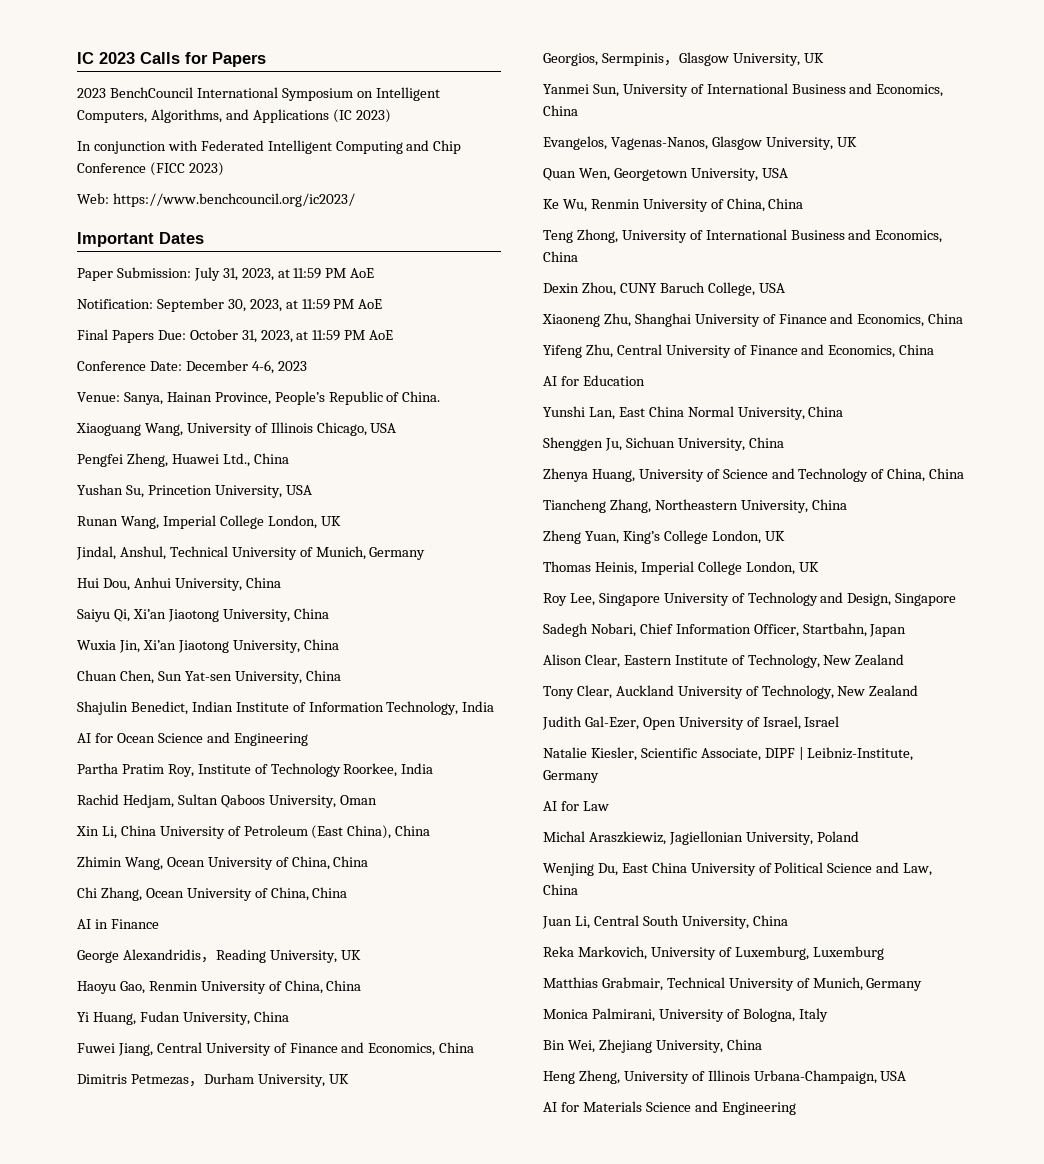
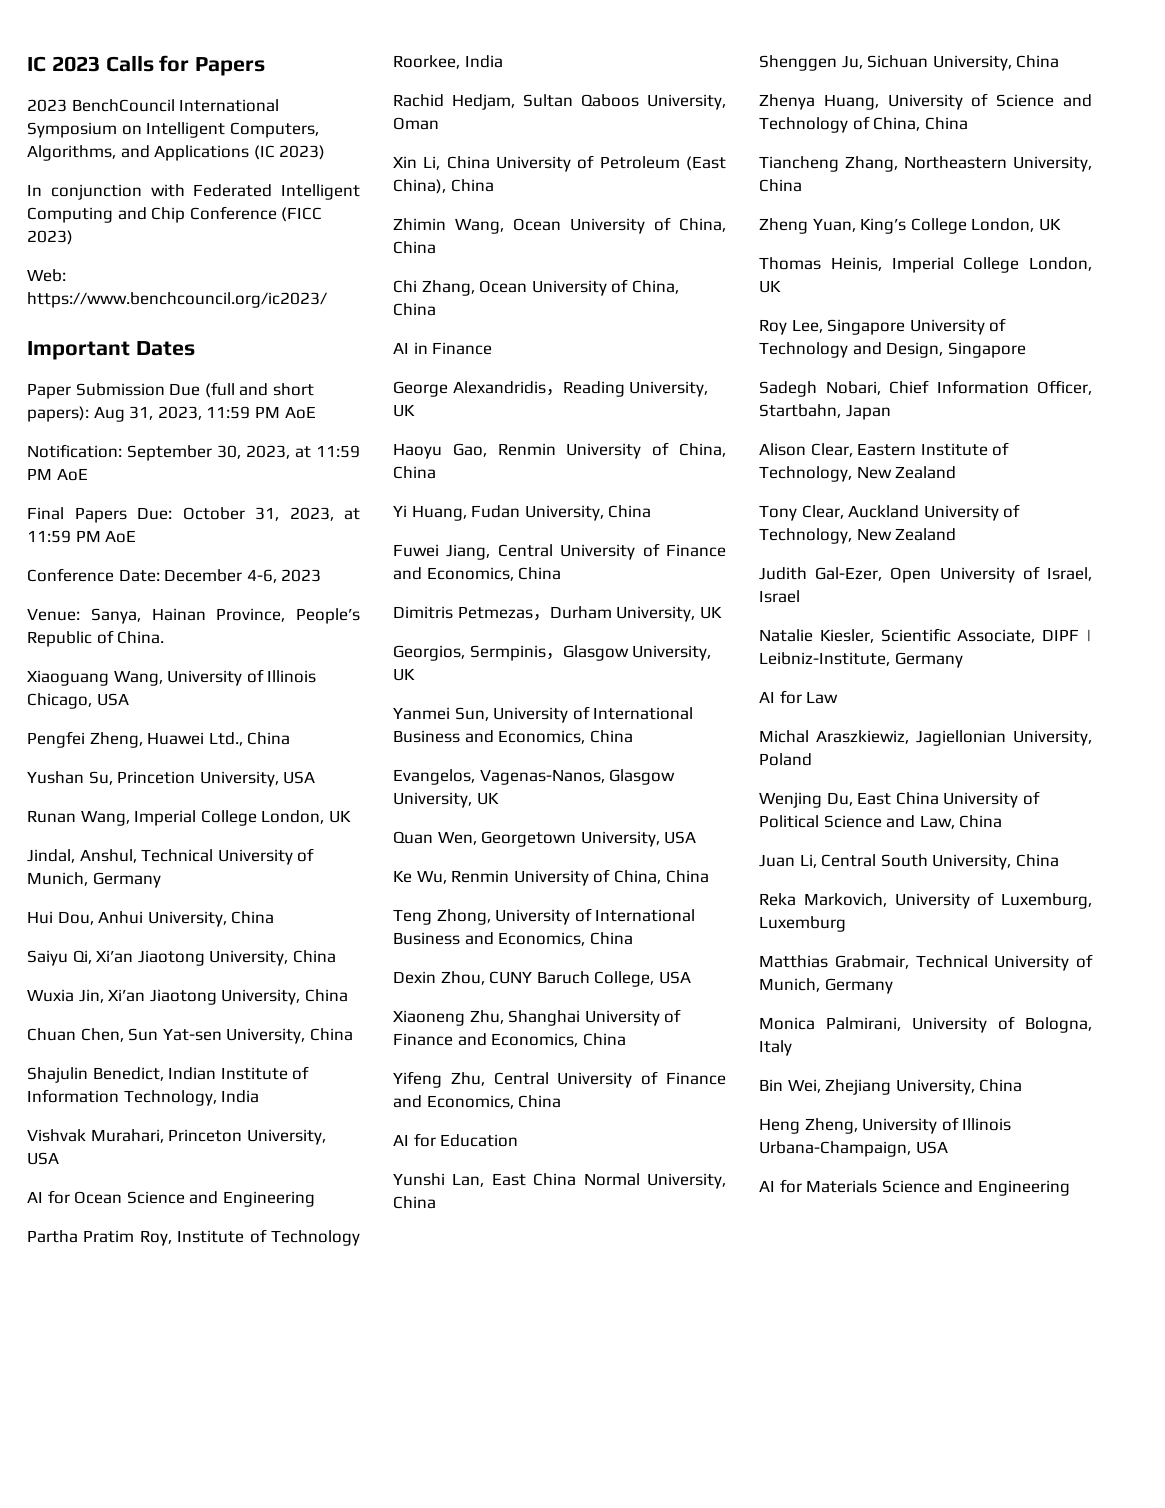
- Paper Submission: July 31, 2023, at 11:59 PM AoE
+ Paper Submission Due (full and short papers): Aug 31, 2023, 11:59 PM AoE
+ Vishvak Murahari, Princeton University, USA

